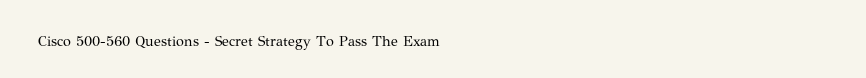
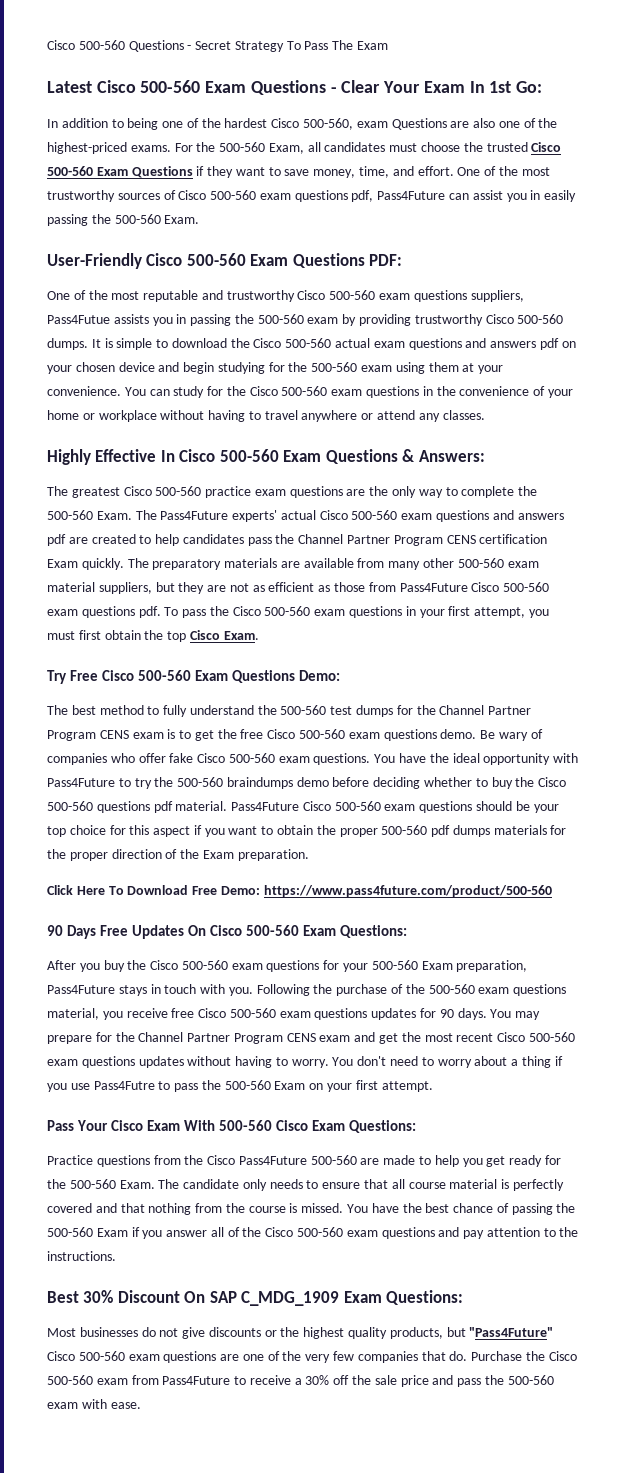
+ Latest Cisco 500-560 Exam Questions - Clear Your Exam In 1st Go:
+ In addition to being one of the hardest Cisco 500-560, exam Questions are also one of the highest-priced exams. For the 500-560 Exam, all candidates must choose the trusted Cisco 500-560 Exam Questions if they want to save money, time, and effort. One of the most trustworthy sources of Cisco 500-560 exam questions pdf, Pass4Future can assist you in easily passing the 500-560 Exam.
+ User-Friendly Cisco 500-560 Exam Questions PDF:
+ One of the most reputable and trustworthy Cisco 500-560 exam questions suppliers, Pass4Futue assists you in passing the 500-560 exam by providing trustworthy Cisco 500-560 dumps. It is simple to download the Cisco 500-560 actual exam questions and answers pdf on your chosen device and begin studying for the 500-560 exam using them at your convenience. You can study for the Cisco 500-560 exam questions in the convenience of your home or workplace without having to travel anywhere or attend any classes.
+ Highly Effective In Cisco 500-560 Exam Questions & Answers:
+ The greatest Cisco 500-560 practice exam questions are the only way to complete the 500-560 Exam. The Pass4Future experts' actual Cisco 500-560 exam questions and answers pdf are created to help candidates pass the Channel Partner Program CENS certification Exam quickly. The preparatory materials are available from many other 500-560 exam material suppliers, but they are not as efficient as those from Pass4Future Cisco 500-560 exam questions pdf. To pass the Cisco 500-560 exam questions in your first attempt, you must first obtain the top Cisco Exam.
+ Try Free Cisco 500-560 Exam Questions Demo:
+ The best method to fully understand the 500-560 test dumps for the Channel Partner Program CENS exam is to get the free Cisco 500-560 exam questions demo. Be wary of companies who offer fake Cisco 500-560 exam questions. You have the ideal opportunity with Pass4Future to try the 500-560 braindumps demo before deciding whether to buy the Cisco 500-560 questions pdf material. Pass4Future Cisco 500-560 exam questions should be your top choice for this aspect if you want to obtain the proper 500-560 pdf dumps materials for the proper direction of the Exam preparation.
+ Click Here To Download Free Demo: https://www.pass4future.com/product/500-560
+ 90 Days Free Updates On Cisco 500-560 Exam Questions:
+ After you buy the Cisco 500-560 exam questions for your 500-560 Exam preparation, Pass4Future stays in touch with you. Following the purchase of the 500-560 exam questions material, you receive free Cisco 500-560 exam questions updates for 90 days. You may prepare for the Channel Partner Program CENS exam and get the most recent Cisco 500-560 exam questions updates without having to worry. You don't need to worry about a thing if you use Pass4Futre to pass the 500-560 Exam on your first attempt.
+ Pass Your Cisco Exam With 500-560 Cisco Exam Questions:
+ Practice questions from the Cisco Pass4Future 500-560 are made to help you get ready for the 500-560 Exam. The candidate only needs to ensure that all course material is perfectly covered and that nothing from the course is missed. You have the best chance of passing the 500-560 Exam if you answer all of the Cisco 500-560 exam questions and pay attention to the instructions.
+ Best 30% Discount On SAP C_MDG_1909 Exam Questions:
+ Most businesses do not give discounts or the highest quality products, but "Pass4Future" Cisco 500-560 exam questions are one of the very few companies that do. Purchase the Cisco 500-560 exam from Pass4Future to receive a 30% off the sale price and pass the 500-560 exam with ease.

